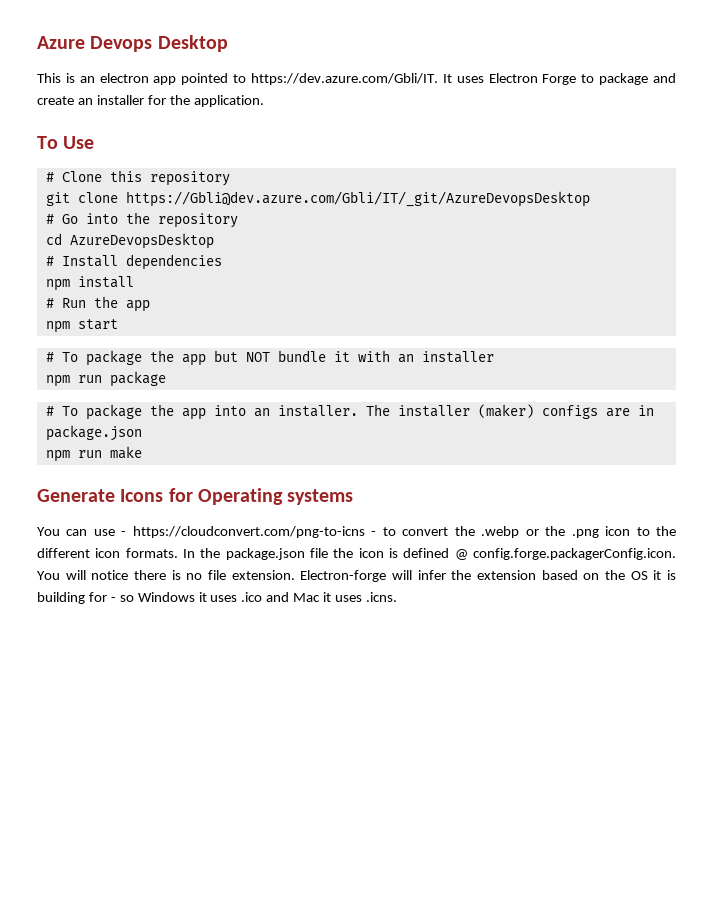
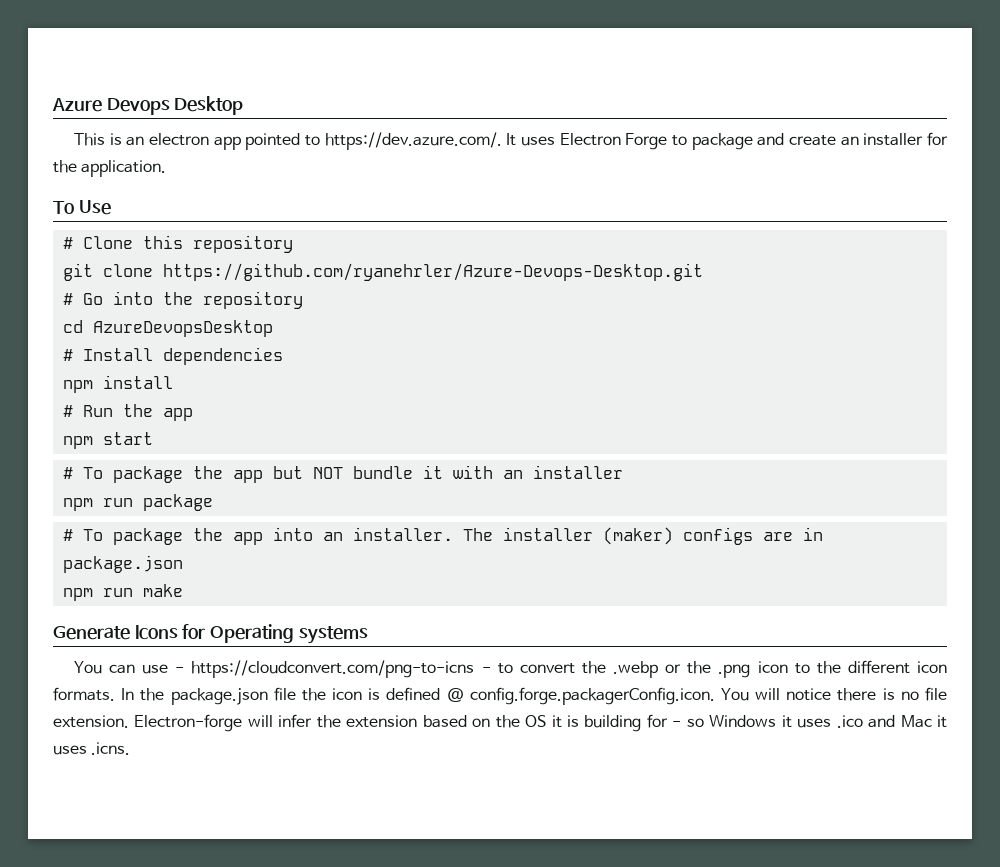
- This is an electron app pointed to https://dev.azure.com/Gbli/IT. It uses Electron Forge to package and create an installer for the application.
+ This is an electron app pointed to https://dev.azure.com/. It uses Electron Forge to package and create an installer for the application.
- git clone https://Gbli@dev.azure.com/Gbli/IT/_git/AzureDevopsDesktop
+ git clone https://github.com/ryanehrler/Azure-Devops-Desktop.git

